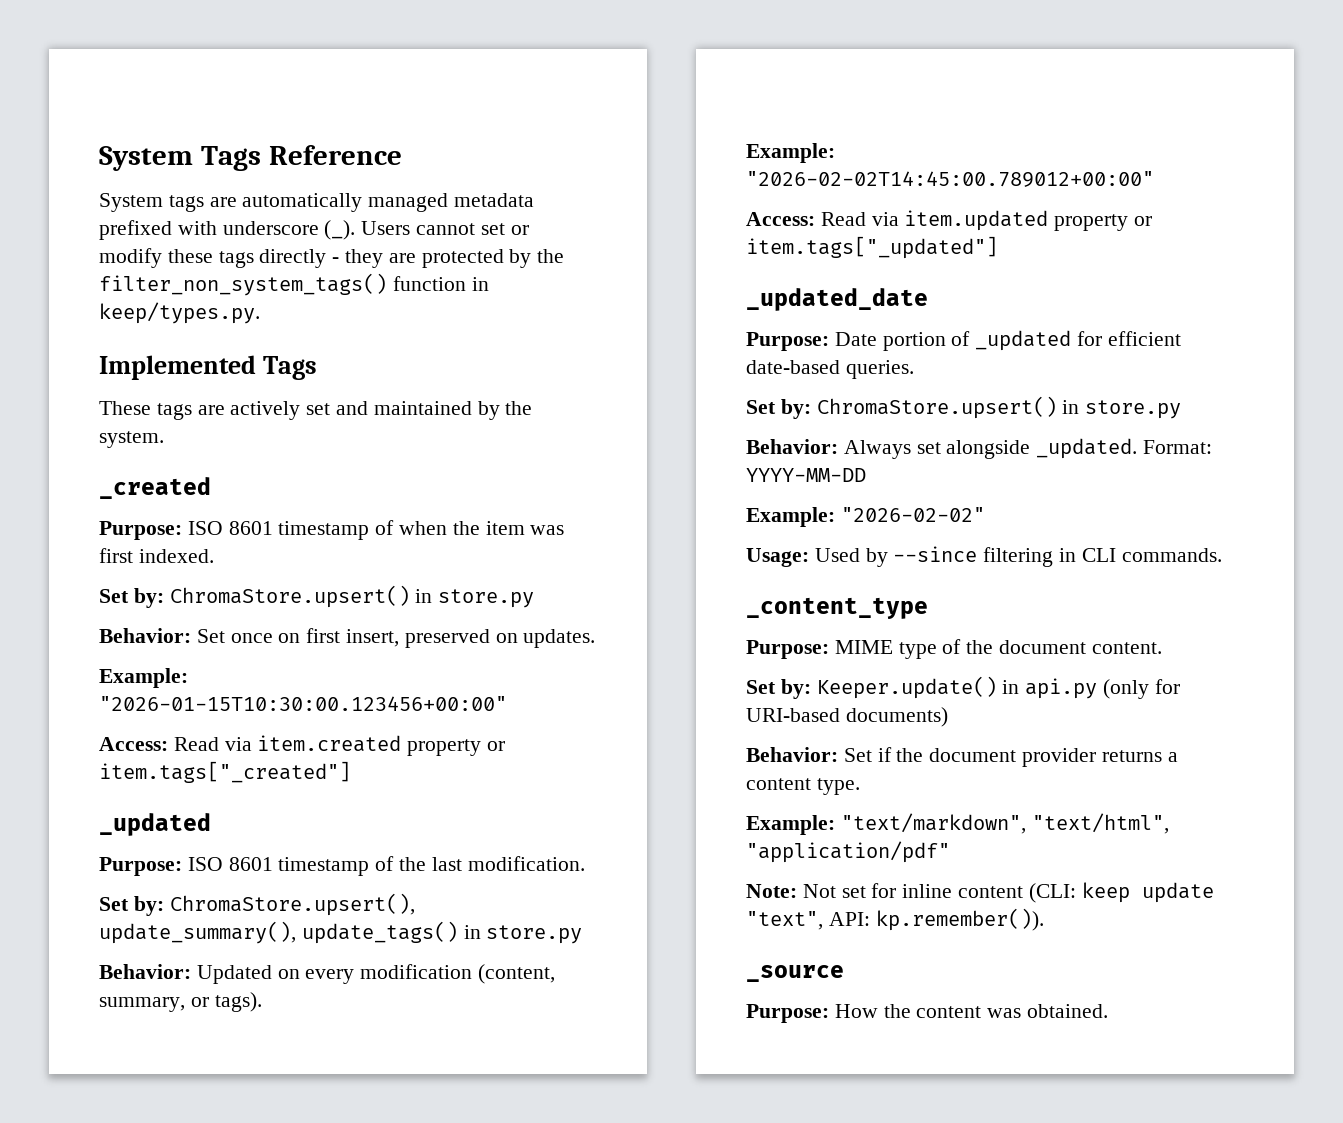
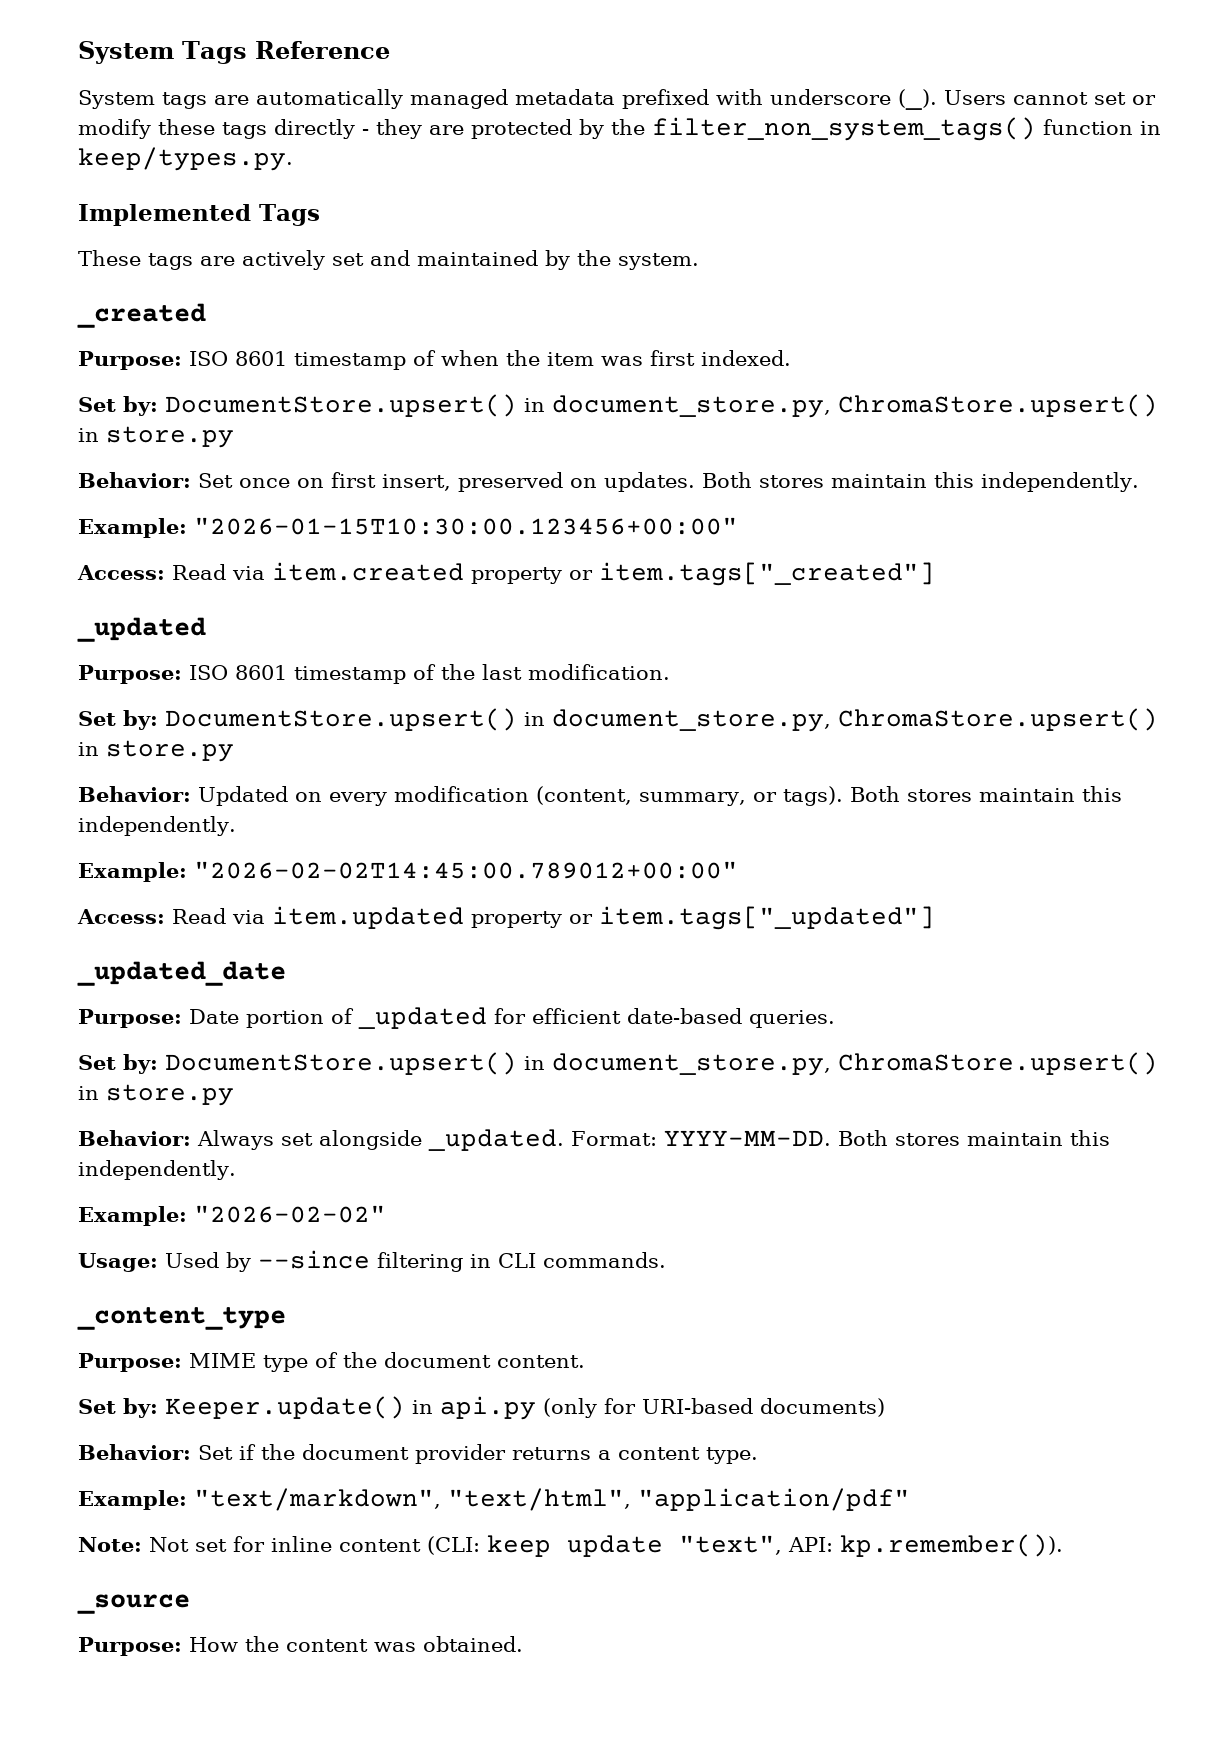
  Purpose: ISO 8601 timestamp of when the item was first indexed.
- Set by: ChromaStore.upsert() in store.py
+ Set by: DocumentStore.upsert() in document_store.py, ChromaStore.upsert() in store.py
- Behavior: Set once on first insert, preserved on updates.
+ Behavior: Set once on first insert, preserved on updates. Both stores maintain this independently.
  Purpose: ISO 8601 timestamp of the last modification.
- Set by: ChromaStore.upsert(), update_summary(), update_tags() in store.py
+ Set by: DocumentStore.upsert() in document_store.py, ChromaStore.upsert() in store.py
- Behavior: Updated on every modification (content, summary, or tags).
+ Behavior: Updated on every modification (content, summary, or tags). Both stores maintain this independently.
  Purpose: Date portion of _updated for efficient date-based queries.
- Set by: ChromaStore.upsert() in store.py
+ Set by: DocumentStore.upsert() in document_store.py, ChromaStore.upsert() in store.py
- Format: YYYY-MM-DD
+ Format: YYYY-MM-DD. Both stores maintain this independently.

